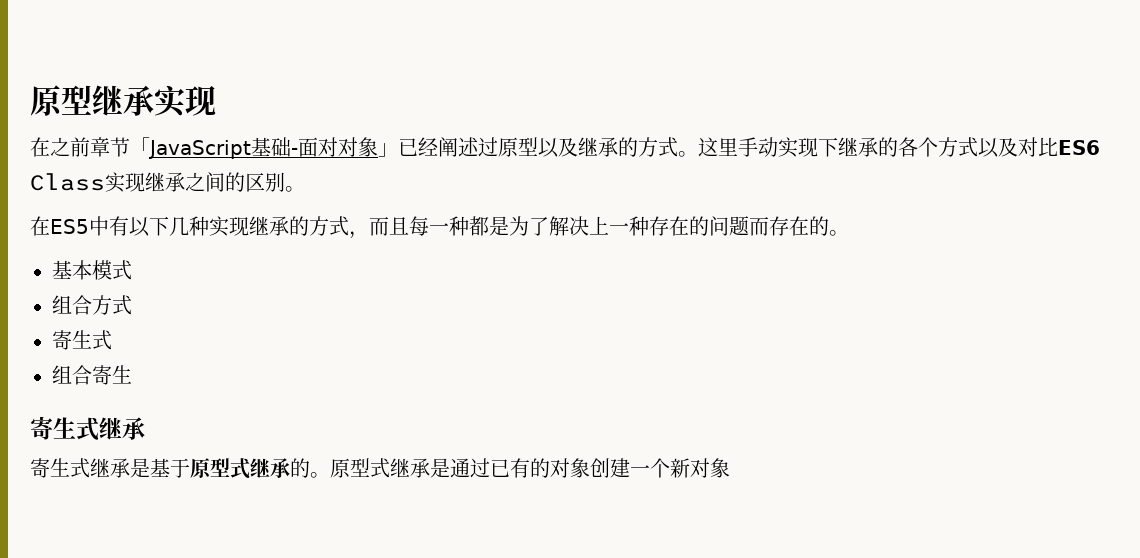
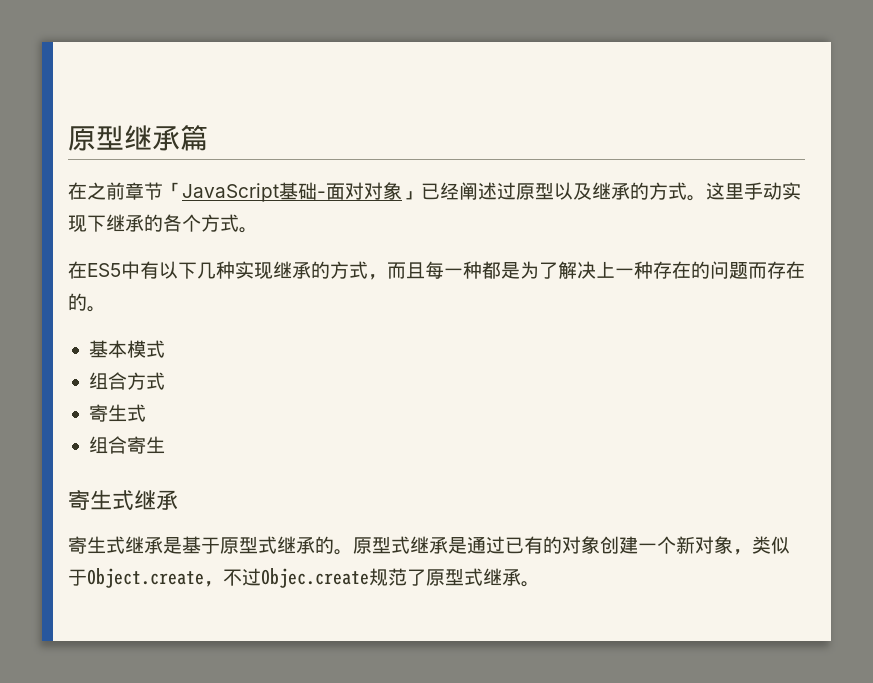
- 原型继承实现
+ 原型继承篇
- 这里手动实现下继承的各个方式以及对比ES6 Class实现继承之间的区别。
+ 这里手动实现下继承的各个方式。
- 原型式继承是通过已有的对象创建一个新对象
+ 原型式继承是通过已有的对象创建一个新对象，类似于Object.create，不过Objec.create规范了原型式继承。

